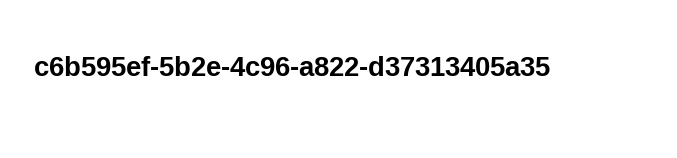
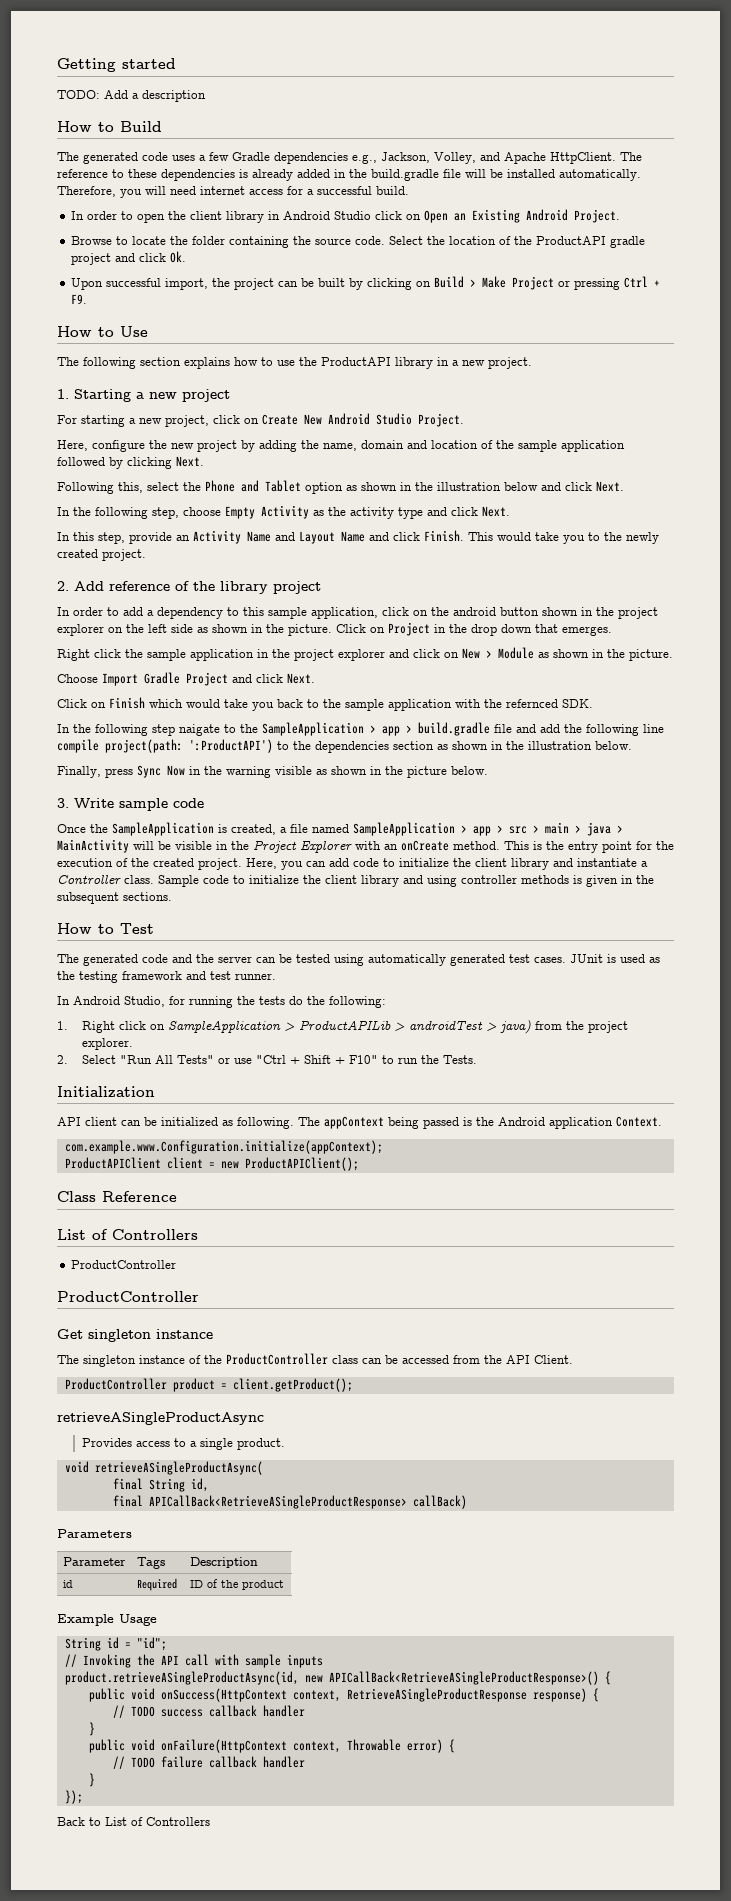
- c6b595ef-5b2e-4c96-a822-d37313405a35
+ Getting started
+ TODO: Add a description
+ How to Build
+ The generated code uses a few Gradle dependencies e.g., Jackson, Volley, and Apache HttpClient. The reference to these dependencies is already added in the build.gradle file will be installed automatically. Therefore, you will need internet access for a successful build.
+ In order to open the client library in Android Studio click on Open an Existing Android Project.
+ Browse to locate the folder containing the source code. Select the location of the ProductAPI gradle project and click Ok.
+ Upon successful import, the project can be built by clicking on Build > Make Project or pressing Ctrl + F9.
+ How to Use
+ The following section explains how to use the ProductAPI library in a new project.
+ 1. Starting a new project
+ For starting a new project, click on Create New Android Studio Project.
+ Here, configure the new project by adding the name, domain and location of the sample application followed by clicking Next.
+ Following this, select the Phone and Tablet option as shown in the illustration below and click Next.
+ In the following step, choose Empty Activity as the activity type and click Next.
+ In this step, provide an Activity Name and Layout Name and click Finish. This would take you to the newly created project.
+ 2. Add reference of the library project
+ In order to add a dependency to this sample application, click on the android button shown in the project explorer on the left side as shown in the picture. Click on Project in the drop down that emerges.
+ Right click the sample application in the project explorer and click on New > Module as shown in the picture.
+ Choose Import Gradle Project and click Next.
+ Click on Finish which would take you back to the sample application with the refernced SDK.
+ In the following step naigate to the SampleApplication > app > build.gradle file and add the following line compile project(path: ':ProductAPI') to the dependencies section as shown in the illustration below.
+ Finally, press Sync Now in the warning visible as shown in the picture below.
+ 3. Write sample code
+ Once the SampleApplication is created, a file named SampleApplication > app > src > main > java > MainActivity will be visible in the Project Explorer with an onCreate method. This is the entry point for the execution of the created project. Here, you can add code to initialize the client library and instantiate a Controller class. Sample code to initialize the client library and using controller methods is given in the subsequent sections.
+ How to Test
+ The generated code and the server can be tested using automatically generated test cases. JUnit is used as the testing framework and test runner.
+ In Android Studio, for running the tests do the following:
+ 1. Right click on SampleApplication > ProductAPILib > androidTest > java) from the project explorer.
+ 2. Select "Run All Tests" or use "Ctrl + Shift + F10" to run the Tests.
+ Initialization
+ API client can be initialized as following. The appContext being passed is the Android application Context.
+ com.example.www.Configuration.initialize(appContext);
+ ProductAPIClient client = new ProductAPIClient();
+ Class Reference
+ List of Controllers
+ ProductController
+ ProductController
+ Get singleton instance
+ The singleton instance of the ProductController class can be accessed from the API Client.
+ ProductController product = client.getProduct();
+ retrieveASingleProductAsync
+ Provides access to a single product.
+ void retrieveASingleProductAsync(
+ final String id,
+ final APICallBack<RetrieveASingleProductResponse> callBack)
+ Parameters
+ Parameter | Tags | Description
+ id | Required | ID of the product
+ Example Usage
+ String id = "id";
+ // Invoking the API call with sample inputs
+ product.retrieveASingleProductAsync(id, new APICallBack<RetrieveASingleProductResponse>() {
+ public void onSuccess(HttpContext context, RetrieveASingleProductResponse response) {
+ // TODO success callback handler
+ }
+ public void onFailure(HttpContext context, Throwable error) {
+ // TODO failure callback handler
+ }
+ });
+ Back to List of Controllers

